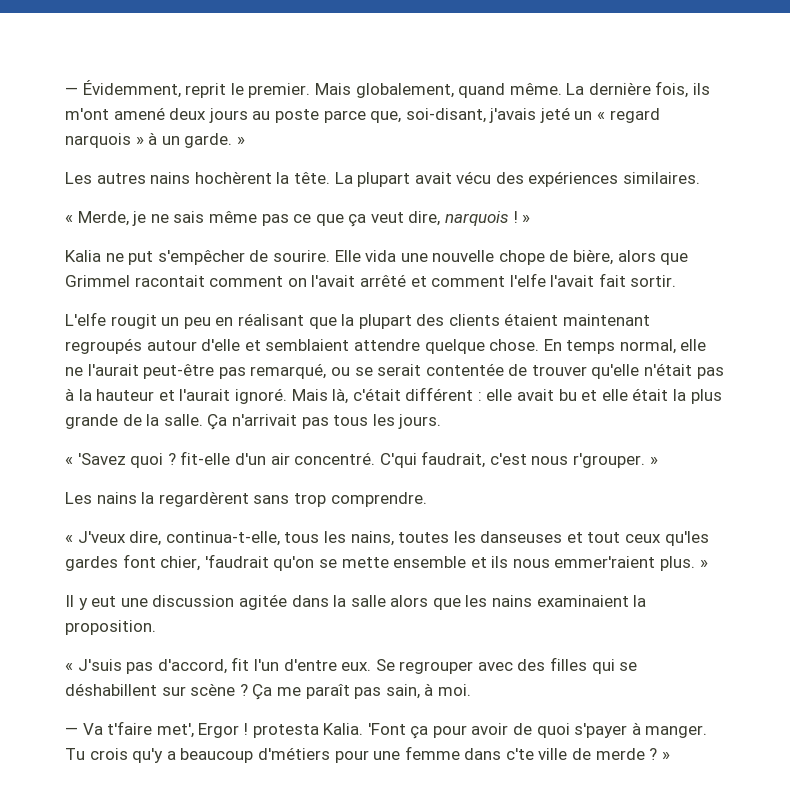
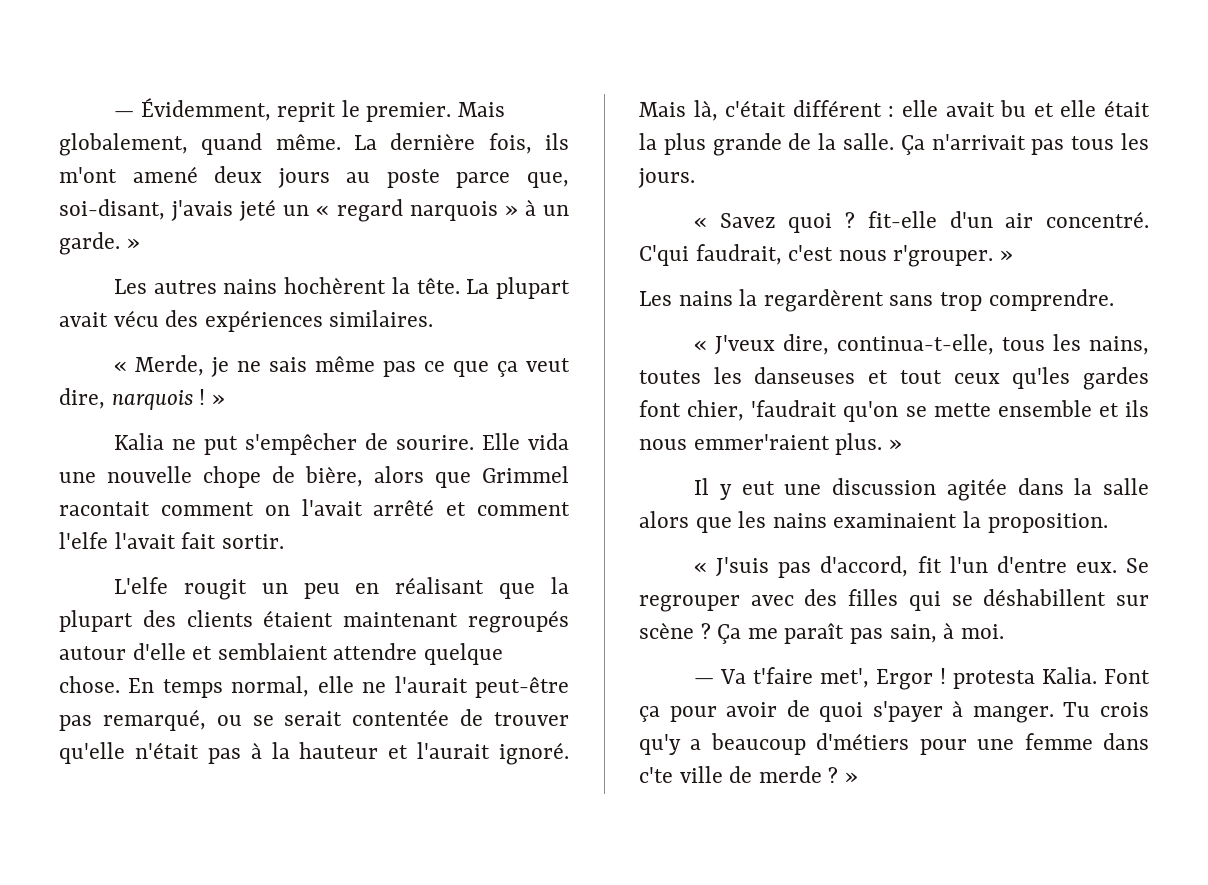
- « 'Savez quoi ? fit-elle d'un air concentré.
+ « Savez quoi ? fit-elle d'un air concentré.
- 'Font ça pour avoir de quoi s'payer à manger.
+ Font ça pour avoir de quoi s'payer à manger.

